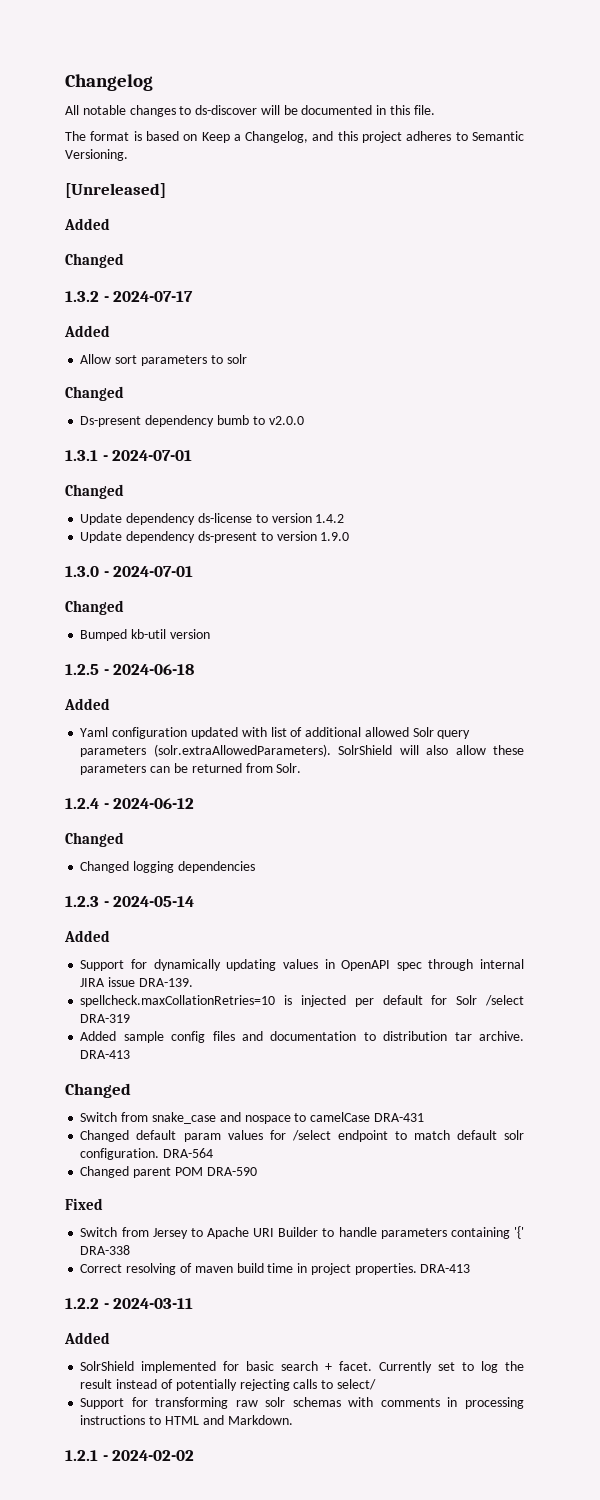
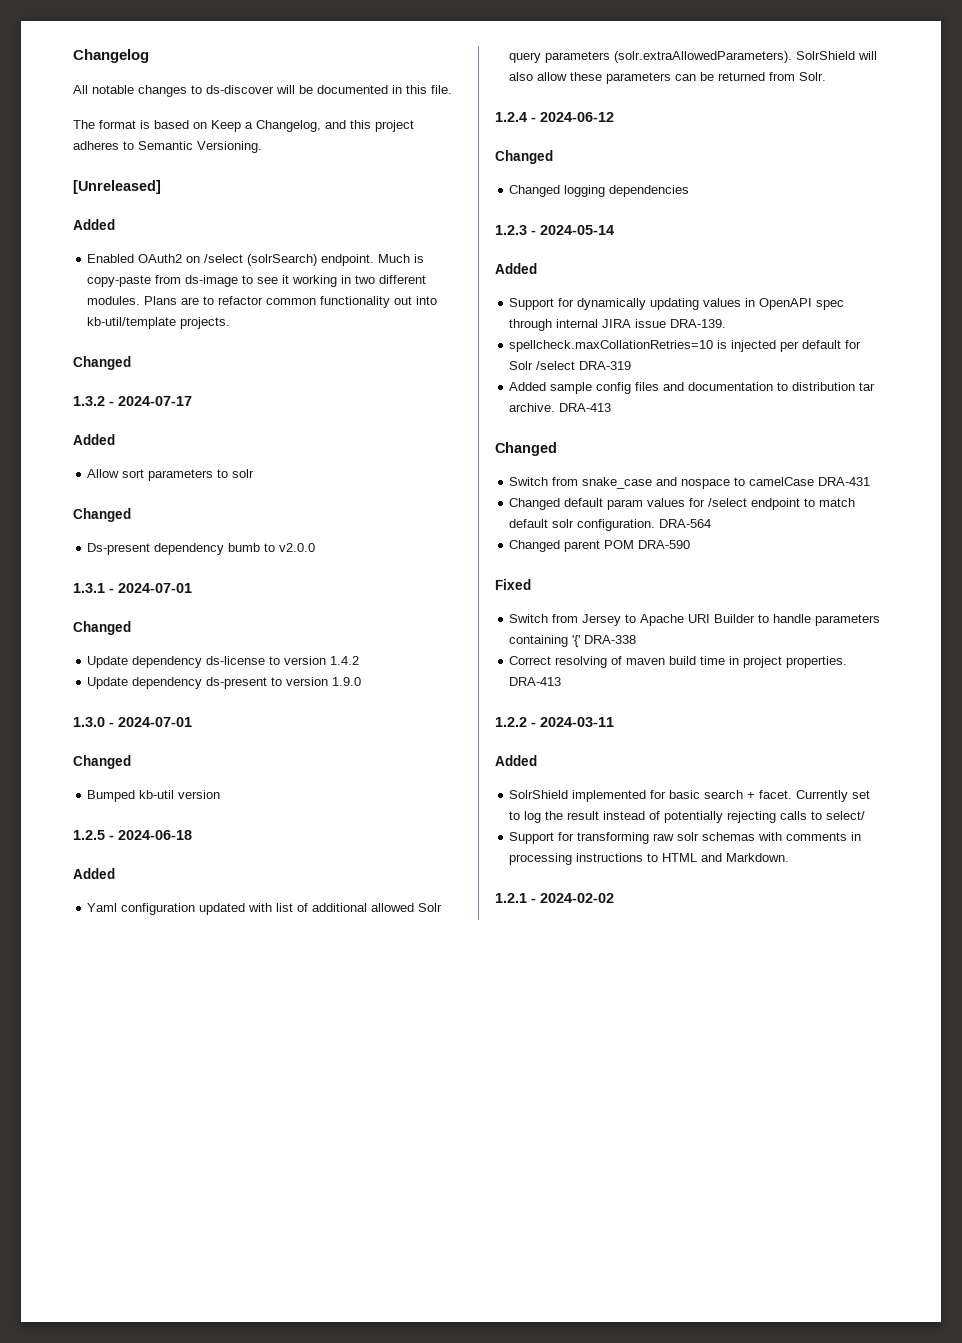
+ Enabled OAuth2 on /select (solrSearch) endpoint. Much is copy-paste from ds-image to see it working in two different modules. Plans are to refactor common functionality out into kb-util/template projects.

